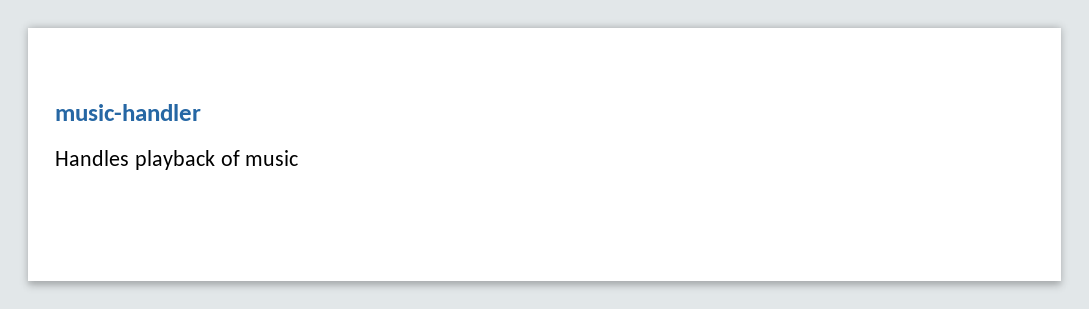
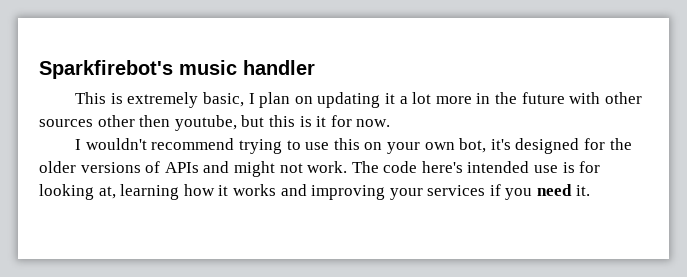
- music-handler
- Handles playback of music
+ Sparkfirebot's music handler
+ This is extremely basic, I plan on updating it a lot more in the future with other sources other then youtube, but this is it for now.
+ I wouldn't recommend trying to use this on your own bot, it's designed for the older versions of APIs and might not work. The code here's intended use is for looking at, learning how it works and improving your services if you need it.

